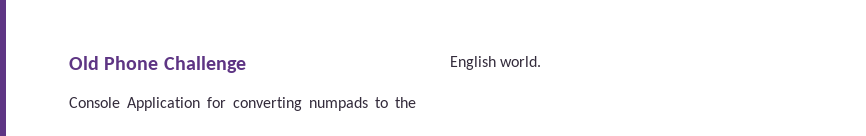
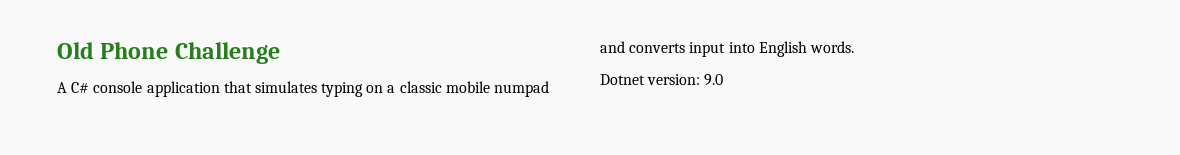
- Console Application for converting numpads to the English world.
+ A C# console application that simulates typing on a classic mobile numpad and converts input into English words.
+ Dotnet version: 9.0

